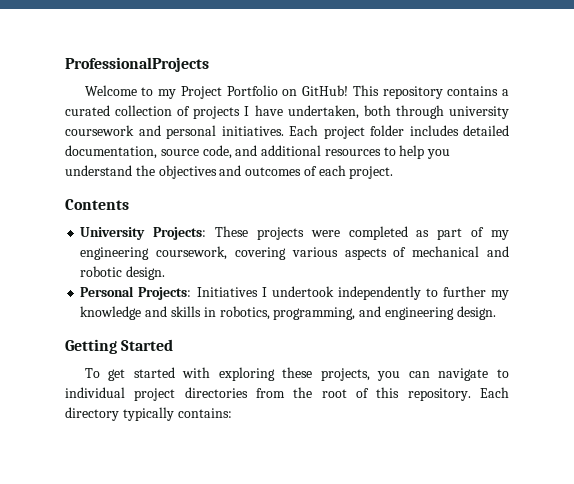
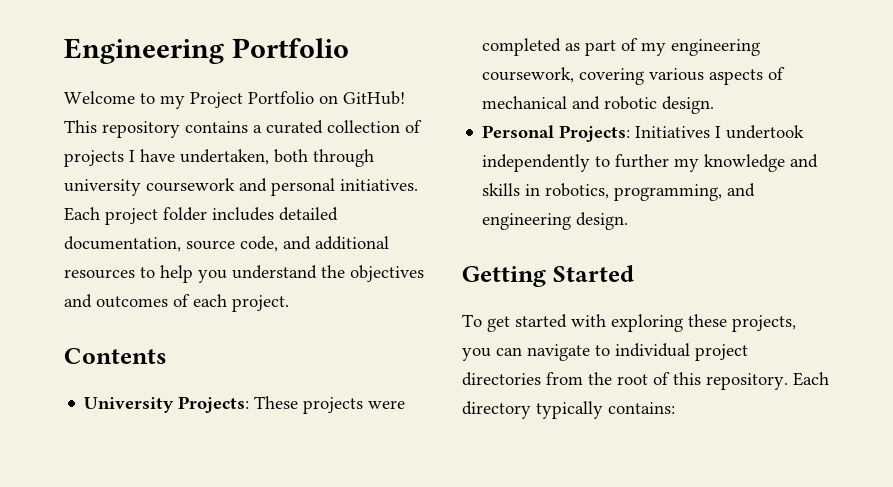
- ProfessionalProjects
+ Engineering Portfolio

